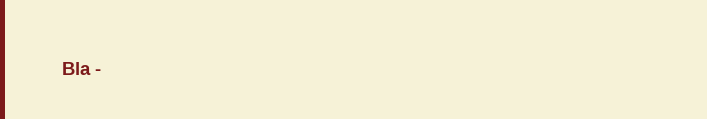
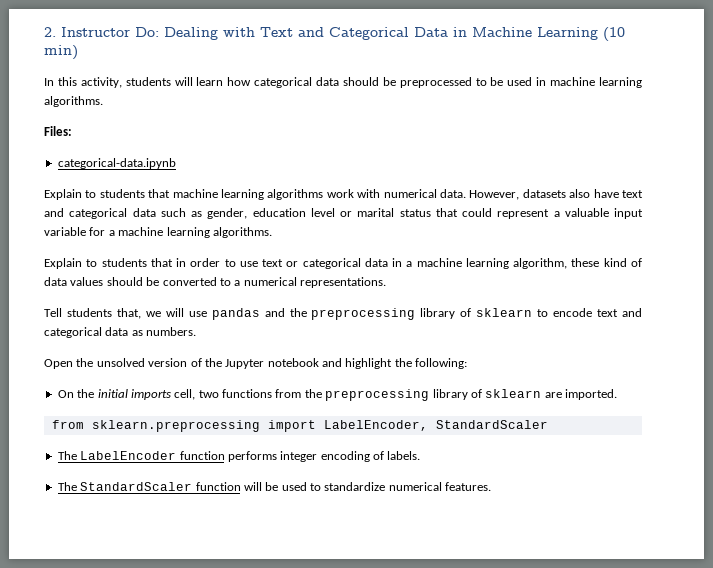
- Bla -
+ 2. Instructor Do: Dealing with Text and Categorical Data in Machine Learning (10 min)
+ In this activity, students will learn how categorical data should be preprocessed to be used in machine learning algorithms.
+ Files:
+ categorical-data.ipynb
+ Explain to students that machine learning algorithms work with numerical data. However, datasets also have text and categorical data such as gender, education level or marital status that could represent a valuable input variable for a machine learning algorithms.
+ Explain to students that in order to use text or categorical data in a machine learning algorithm, these kind of data values should be converted to a numerical representations.
+ Tell students that, we will use pandas and the preprocessing library of sklearn to encode text and categorical data as numbers.
+ Open the unsolved version of the Jupyter notebook and highlight the following:
+ On the initial imports cell, two functions from the preprocessing library of sklearn are imported.
+ from sklearn.preprocessing import LabelEncoder, StandardScaler
+ The LabelEncoder function performs integer encoding of labels.
+ The StandardScaler function will be used to standardize numerical features.

